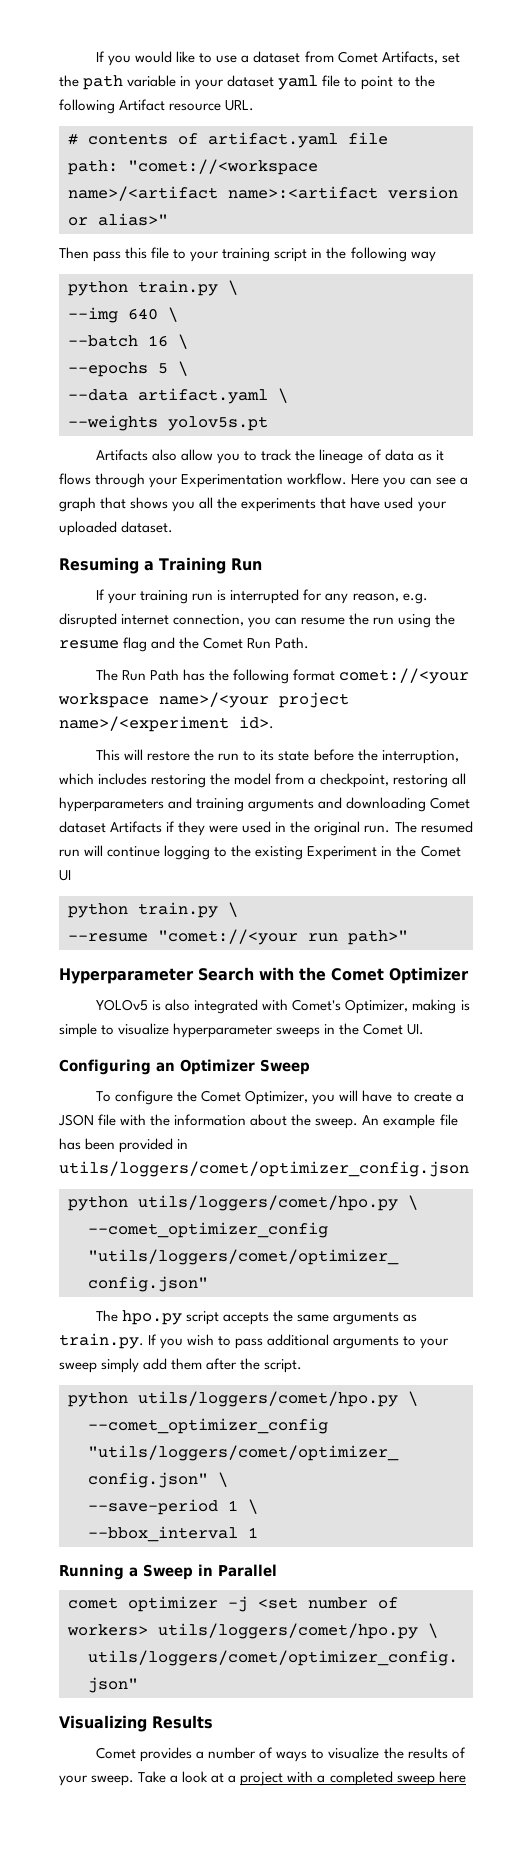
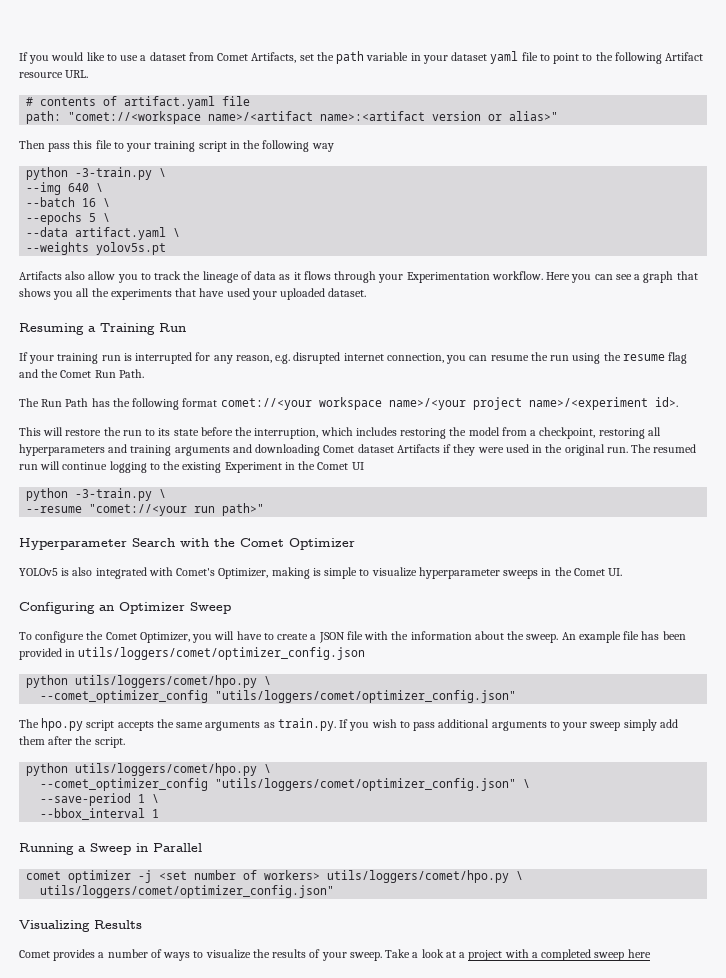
  Then pass this file to your training script in the following way
- python train.py \
+ python -3-train.py \
  The resumed run will continue logging to the existing Experiment in the Comet UI
- python train.py \
+ python -3-train.py \

